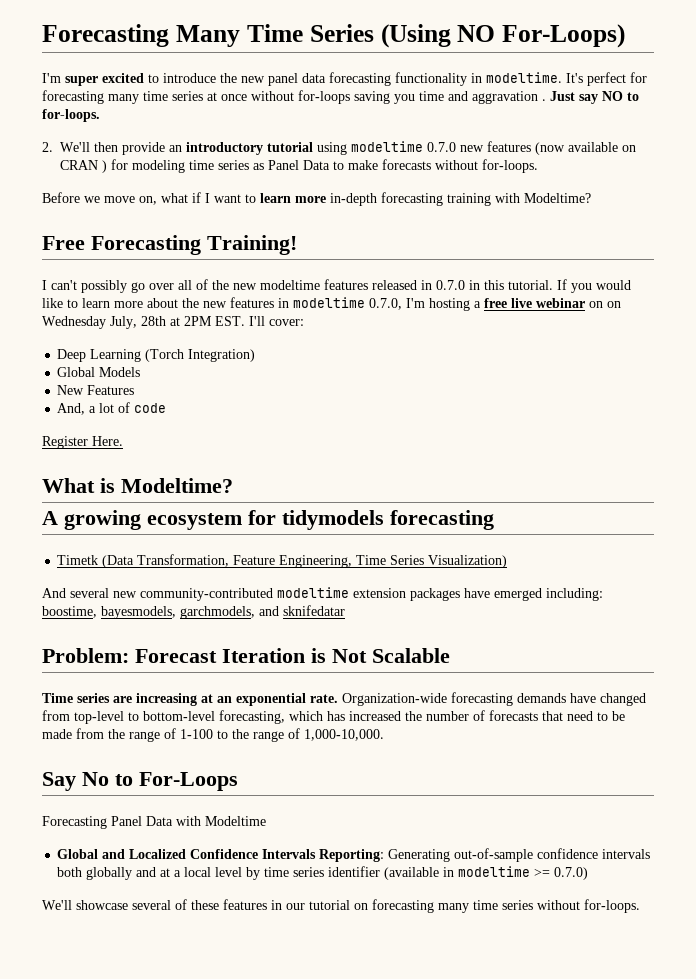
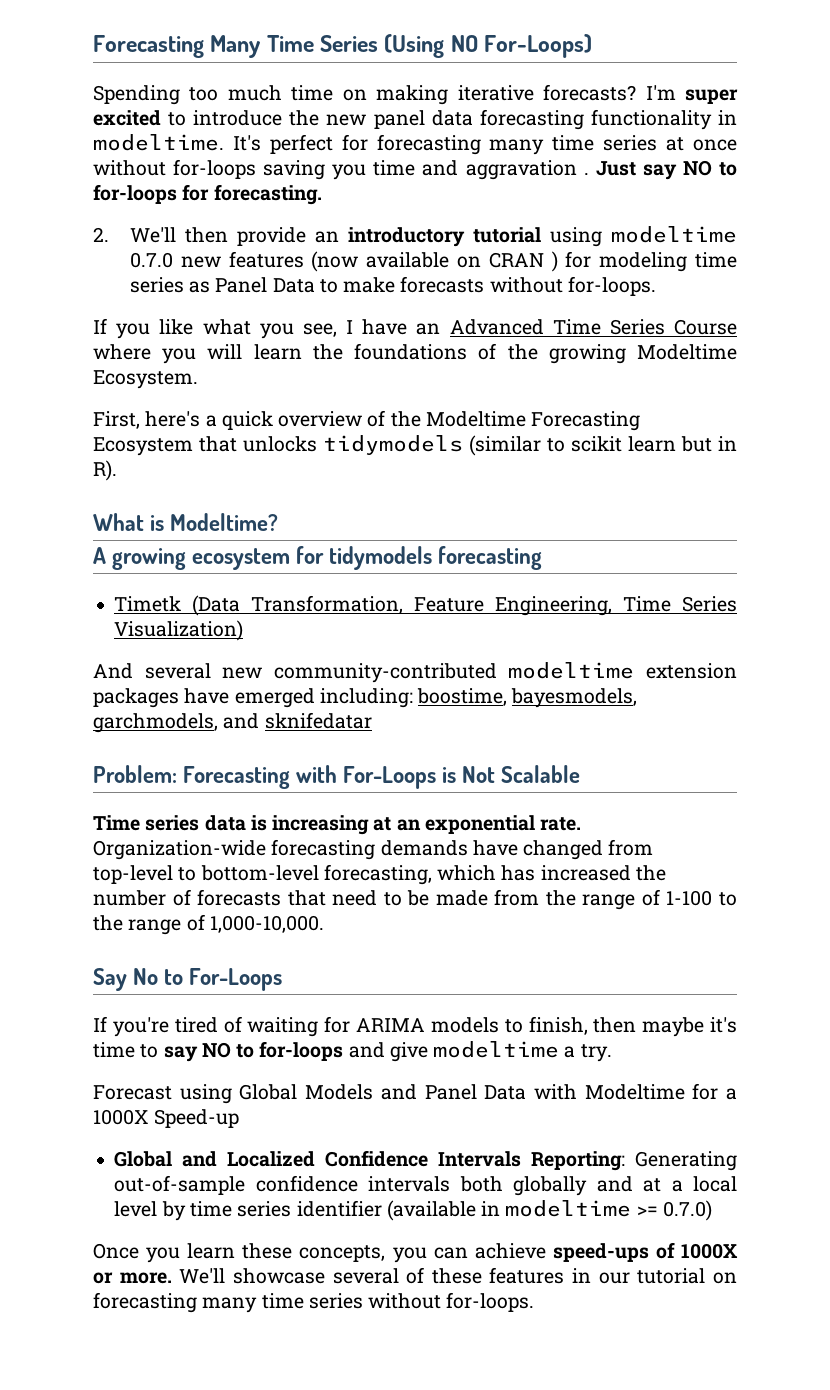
+ Spending too much time on making iterative forecasts?
- Just say NO to for-loops.
+ Just say NO to for-loops for forecasting.
- Before we move on, what if I want to learn more in-depth forecasting training with Modeltime?
- Free Forecasting Training!
- I can't possibly go over all of the new modeltime features released in 0.7.0 in this tutorial. If you would like to learn more about the new features in modeltime 0.7.0, I'm hosting a free live webinar on on Wednesday July, 28th at 2PM EST. I'll cover:
- Deep Learning (Torch Integration)
- Global Models
- New Features
- And, a lot of code
- Register Here.
+ If you like what you see, I have an Advanced Time Series Course where you will learn the foundations of the growing Modeltime Ecosystem.
+ First, here's a quick overview of the Modeltime Forecasting Ecosystem that unlocks tidymodels (similar to scikit learn but in R).
- Problem: Forecast Iteration is Not Scalable
+ Problem: Forecasting with For-Loops is Not Scalable
- Time series are increasing at an exponential rate.
+ Time series data is increasing at an exponential rate.
- Forecasting Panel Data with Modeltime
+ If you're tired of waiting for ARIMA models to finish, then maybe it's time to say NO to for-loops and give modeltime a try.
+ Forecast using Global Models and Panel Data with Modeltime for a 1000X Speed-up
+ Once you learn these concepts, you can achieve speed-ups of 1000X or more.

